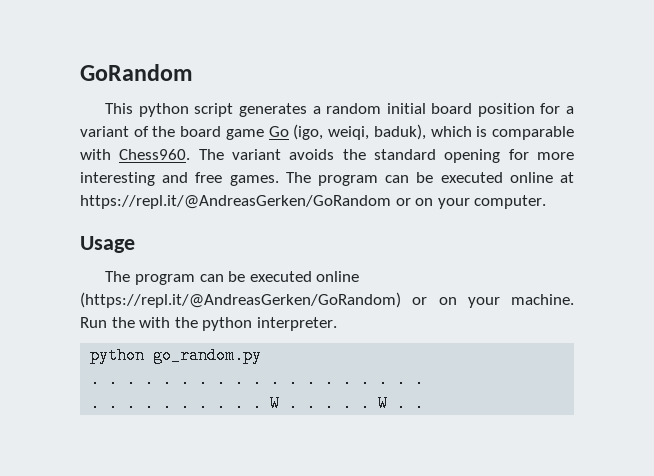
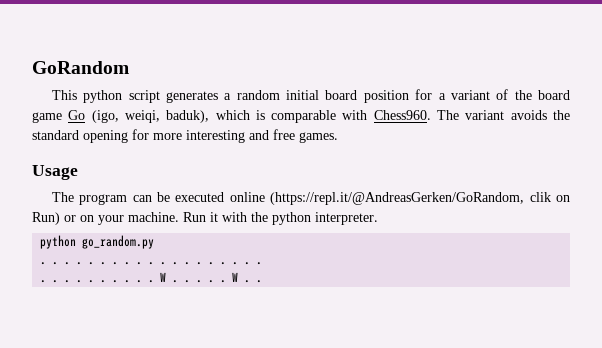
- The program can be executed online at https://repl.it/@AndreasGerken/GoRandom or on your computer.
- The program can be executed online (https://repl.it/@AndreasGerken/GoRandom) or on your machine.
+ The program can be executed online (https://repl.it/@AndreasGerken/GoRandom, clik on Run) or on your machine.
- Run the with the python interpreter.
+ Run it with the python interpreter.

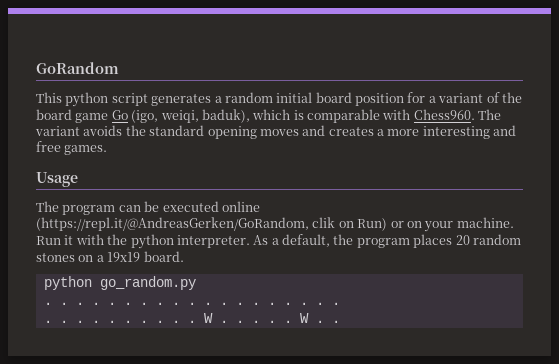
- The variant avoids the standard opening for more interesting and free games.
+ The variant avoids the standard opening moves and creates a more interesting and free games.
+ As a default, the program places 20 random stones on a 19x19 board.

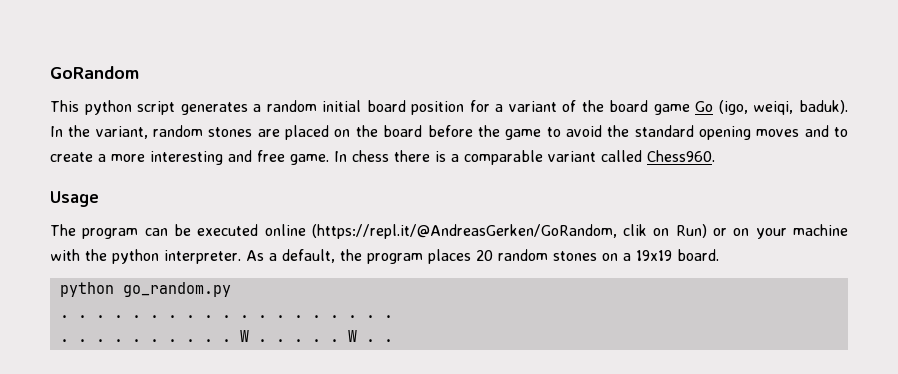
- This python script generates a random initial board position for a variant of the board game Go (igo, weiqi, baduk), which is comparable with Chess960. The variant avoids the standard opening moves and creates a more interesting and free games.
+ This python script generates a random initial board position for a variant of the board game Go (igo, weiqi, baduk). In the variant, random stones are placed on the board before the game to avoid the standard opening moves and to create a more interesting and free game. In chess there is a comparable variant called Chess960.
- The program can be executed online (https://repl.it/@AndreasGerken/GoRandom, clik on Run) or on your machine. Run it with the python interpreter.
+ The program can be executed online (https://repl.it/@AndreasGerken/GoRandom, clik on Run) or on your machine with the python interpreter.

